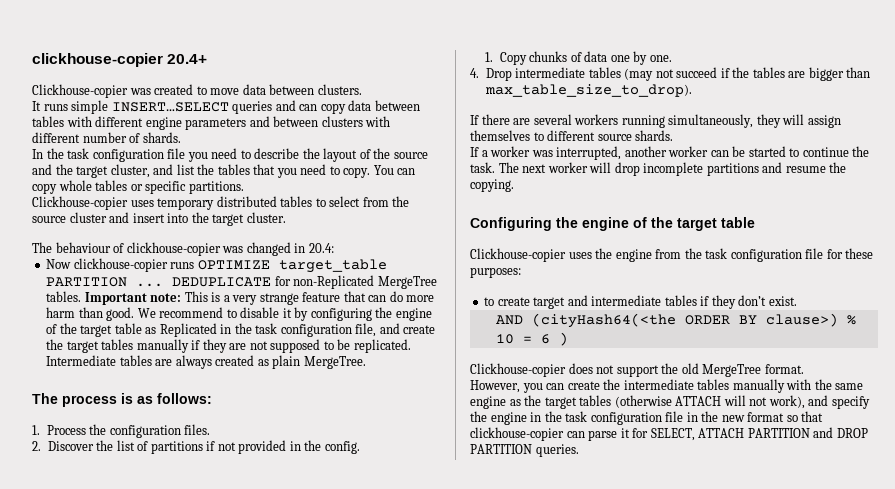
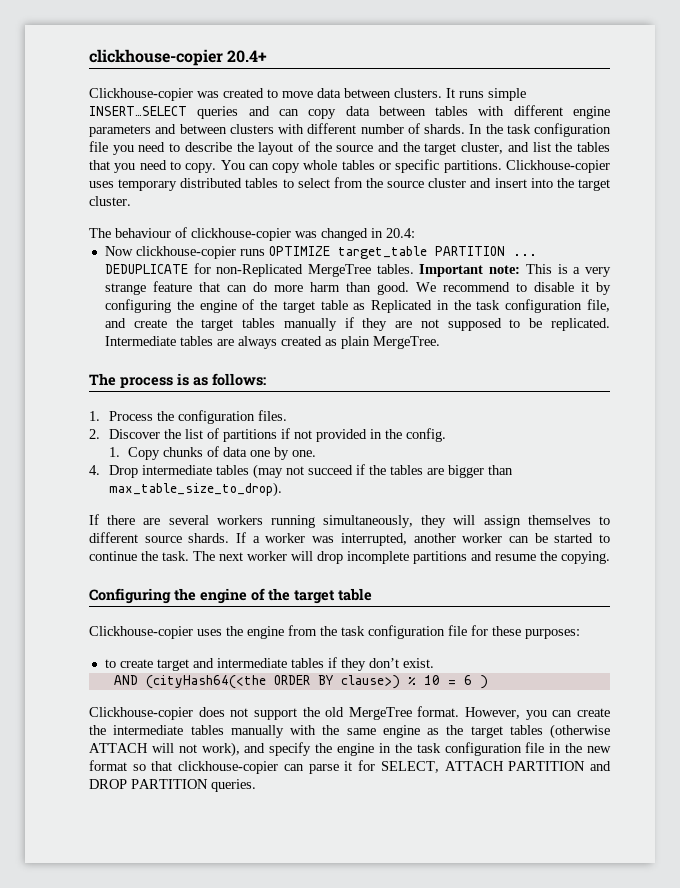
- Clickhouse-copier was created to move data between clusters.
- It runs simple INSERT…SELECT queries and can copy data between tables with different engine parameters and between clusters with different number of shards.
- In the task configuration file you need to describe the layout of the source and the target cluster, and list the tables that you need to copy.
+ Clickhouse-copier was created to move data between clusters. It runs simple INSERT…SELECT queries and can copy data between tables with different engine parameters and between clusters with different number of shards. In the task configuration file you need to describe the layout of the source and the target cluster, and list the tables that you need to copy.
- You can copy whole tables or specific partitions.
- Clickhouse-copier uses temporary distributed tables to select from the source cluster and insert into the target cluster.
+ You can copy whole tables or specific partitions. Clickhouse-copier uses temporary distributed tables to select from the source cluster and insert into the target cluster.
- If there are several workers running simultaneously, they will assign themselves to different source shards.
- If a worker was interrupted, another worker can be started to continue the task.
+ If there are several workers running simultaneously, they will assign themselves to different source shards. If a worker was interrupted, another worker can be started to continue the task.
- Clickhouse-copier does not support the old MergeTree format.
- However, you can create the intermediate tables manually with the same engine as the target tables (otherwise ATTACH will not work), and specify the engine in the task configuration file in the new format so that clickhouse-copier can parse it for SELECT, ATTACH PARTITION and DROP PARTITION queries.
+ Clickhouse-copier does not support the old MergeTree format. However, you can create the intermediate tables manually with the same engine as the target tables (otherwise ATTACH will not work), and specify the engine in the task configuration file in the new format so that clickhouse-copier can parse it for SELECT, ATTACH PARTITION and DROP PARTITION queries.

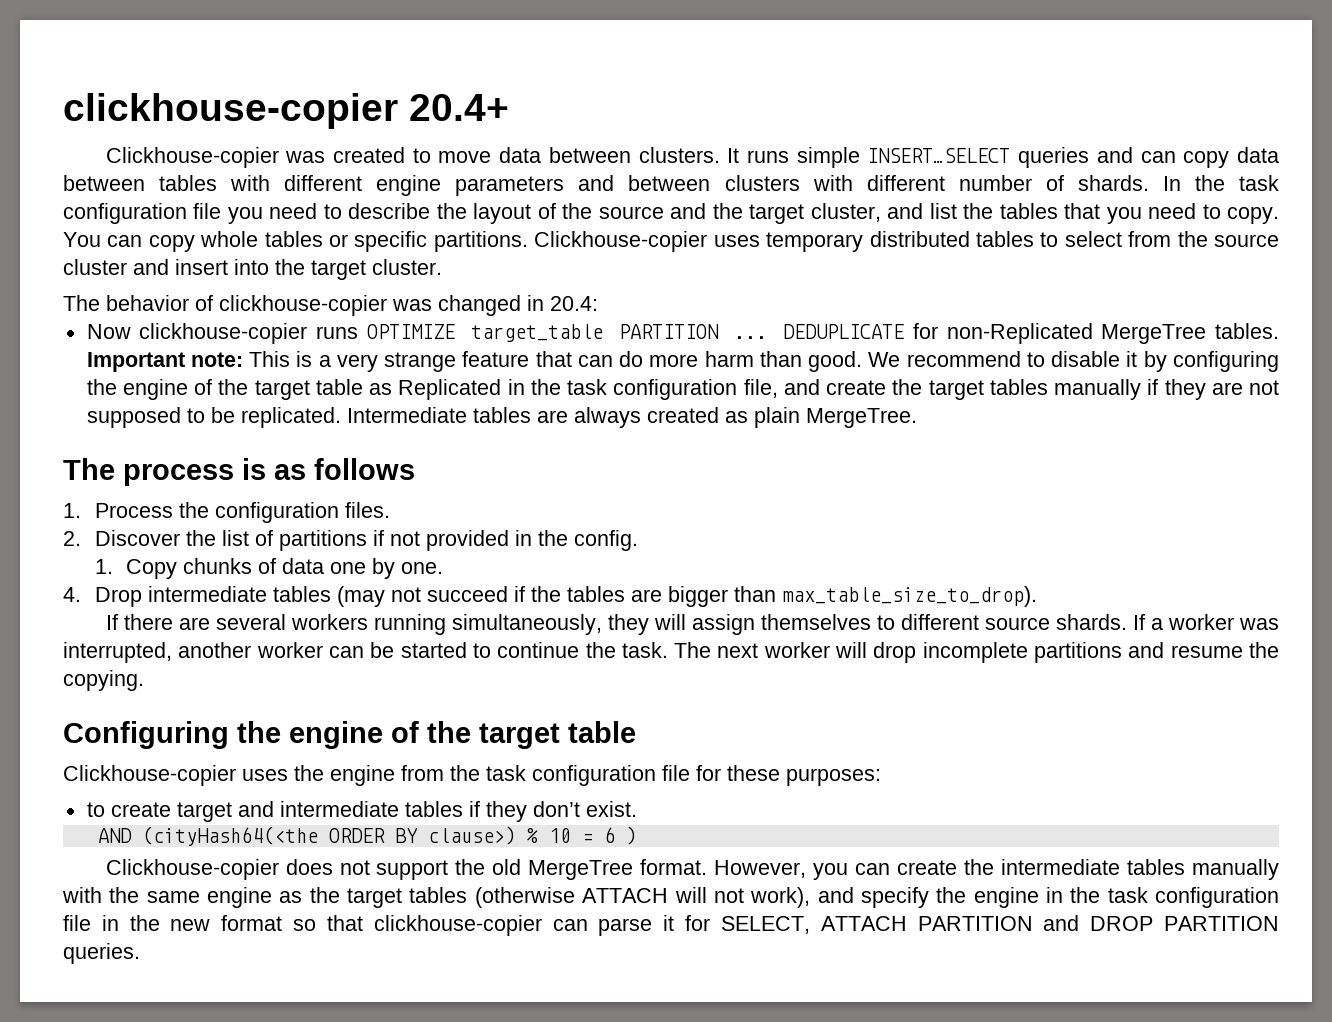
- The behaviour of clickhouse-copier was changed in 20.4:
+ The behavior of clickhouse-copier was changed in 20.4:
- The process is as follows:
+ The process is as follows

